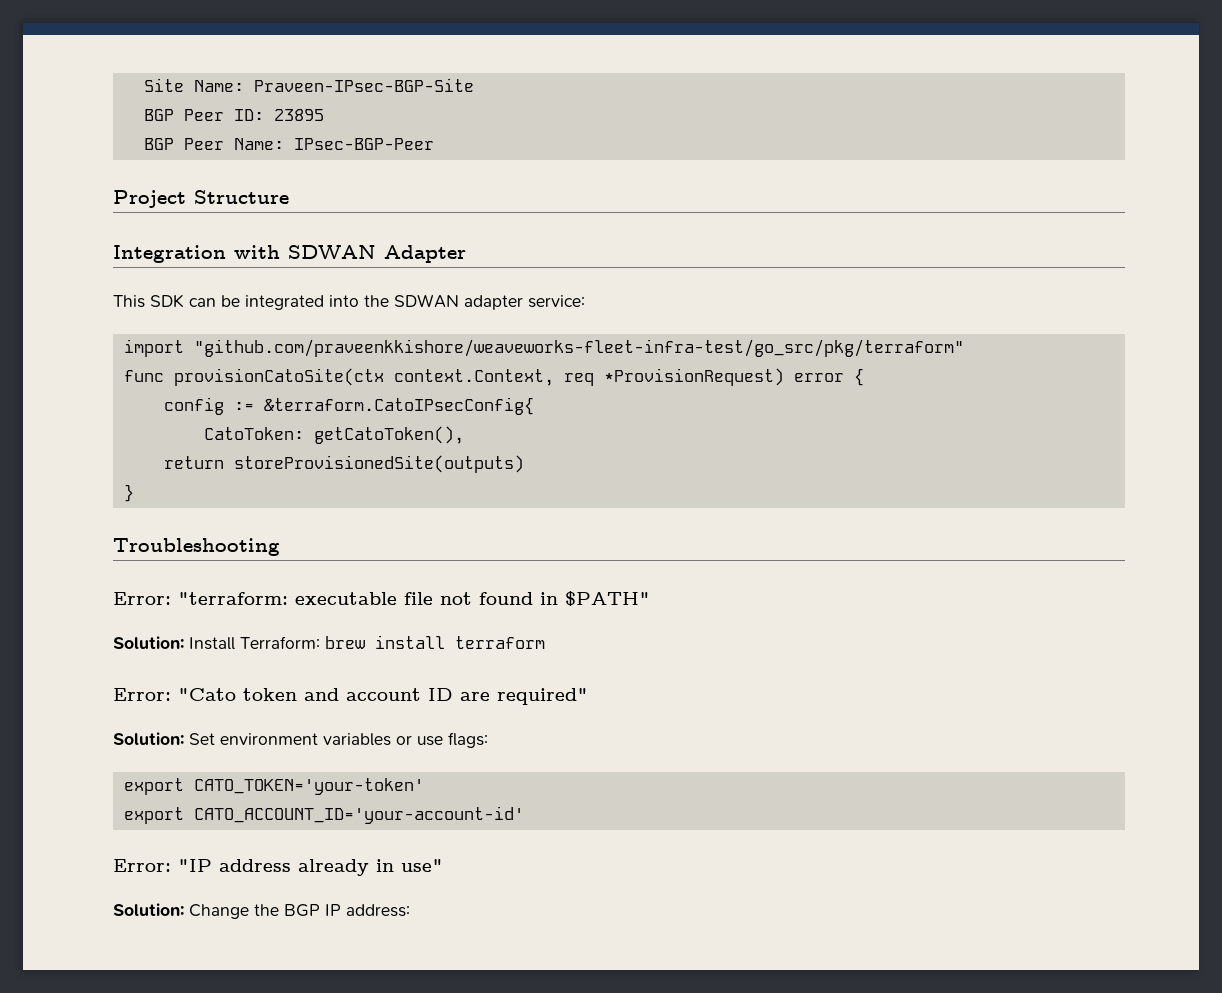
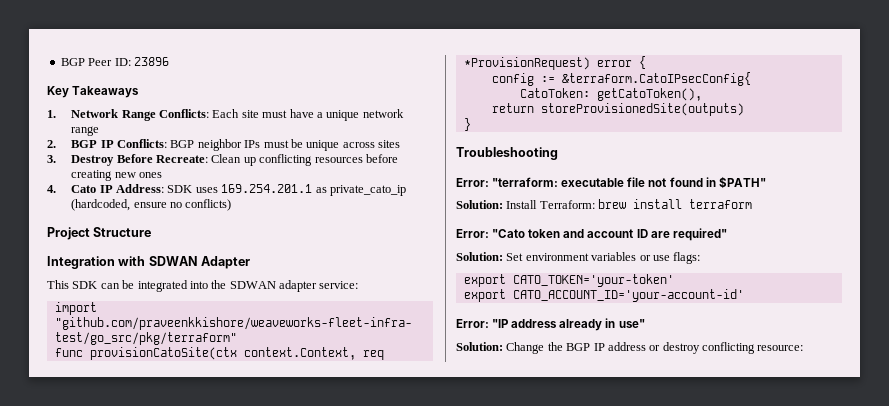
- Site Name: Praveen-IPsec-BGP-Site
- BGP Peer ID: 23895
- BGP Peer Name: IPsec-BGP-Peer
+ BGP Peer ID: 23896
+ Key Takeaways
+ 1. Network Range Conflicts: Each site must have a unique network range
+ 2. BGP IP Conflicts: BGP neighbor IPs must be unique across sites
+ 3. Destroy Before Recreate: Clean up conflicting resources before creating new ones
+ 4. Cato IP Address: SDK uses 169.254.201.1 as private_cato_ip (hardcoded, ensure no conflicts)
- Solution: Change the BGP IP address:
+ Solution: Change the BGP IP address or destroy conflicting resource:

